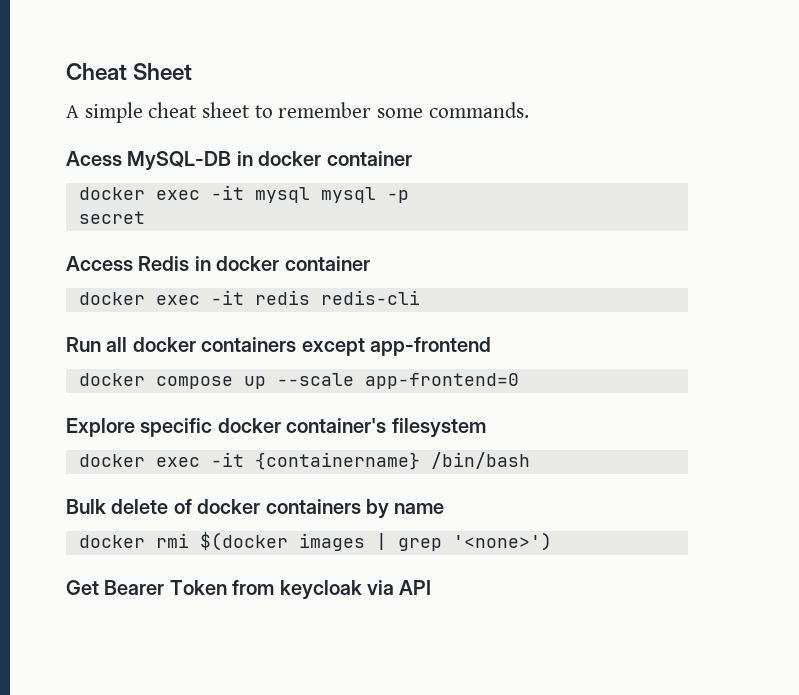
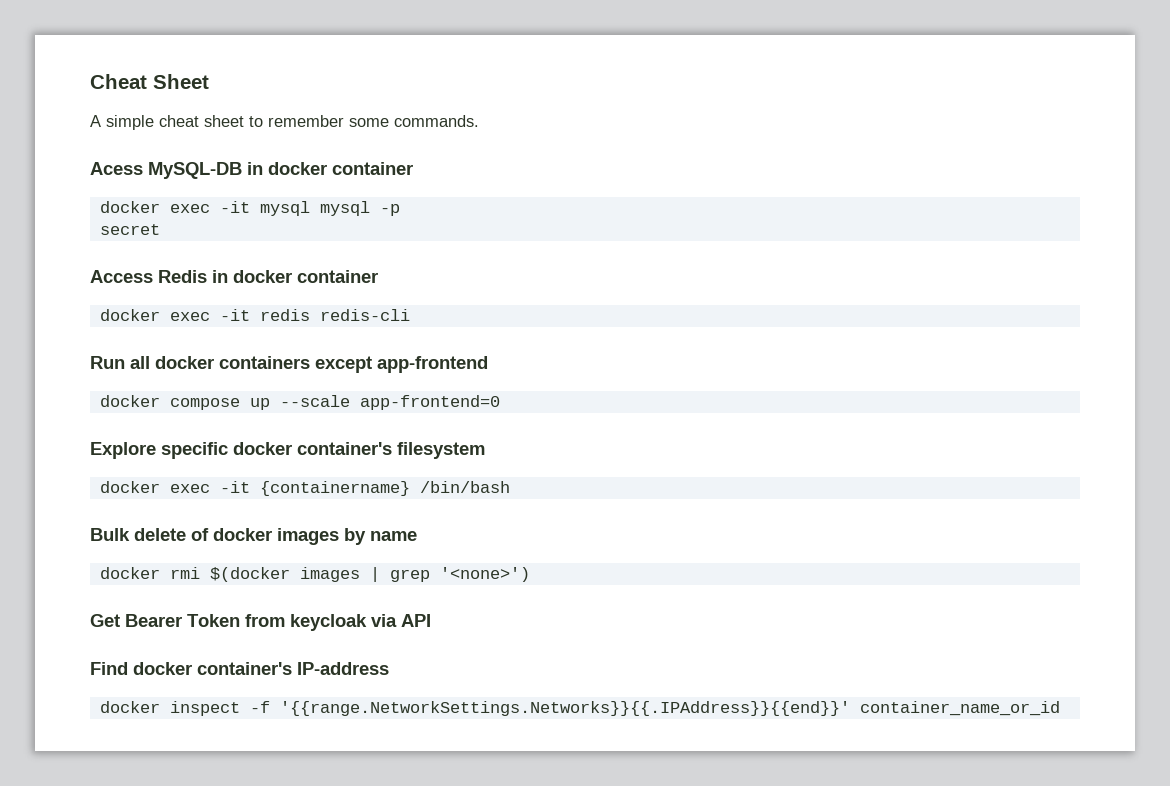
- Bulk delete of docker containers by name
+ Bulk delete of docker images by name
+ Find docker container's IP-address
+ docker inspect -f '{{range.NetworkSettings.Networks}}{{.IPAddress}}{{end}}' container_name_or_id

